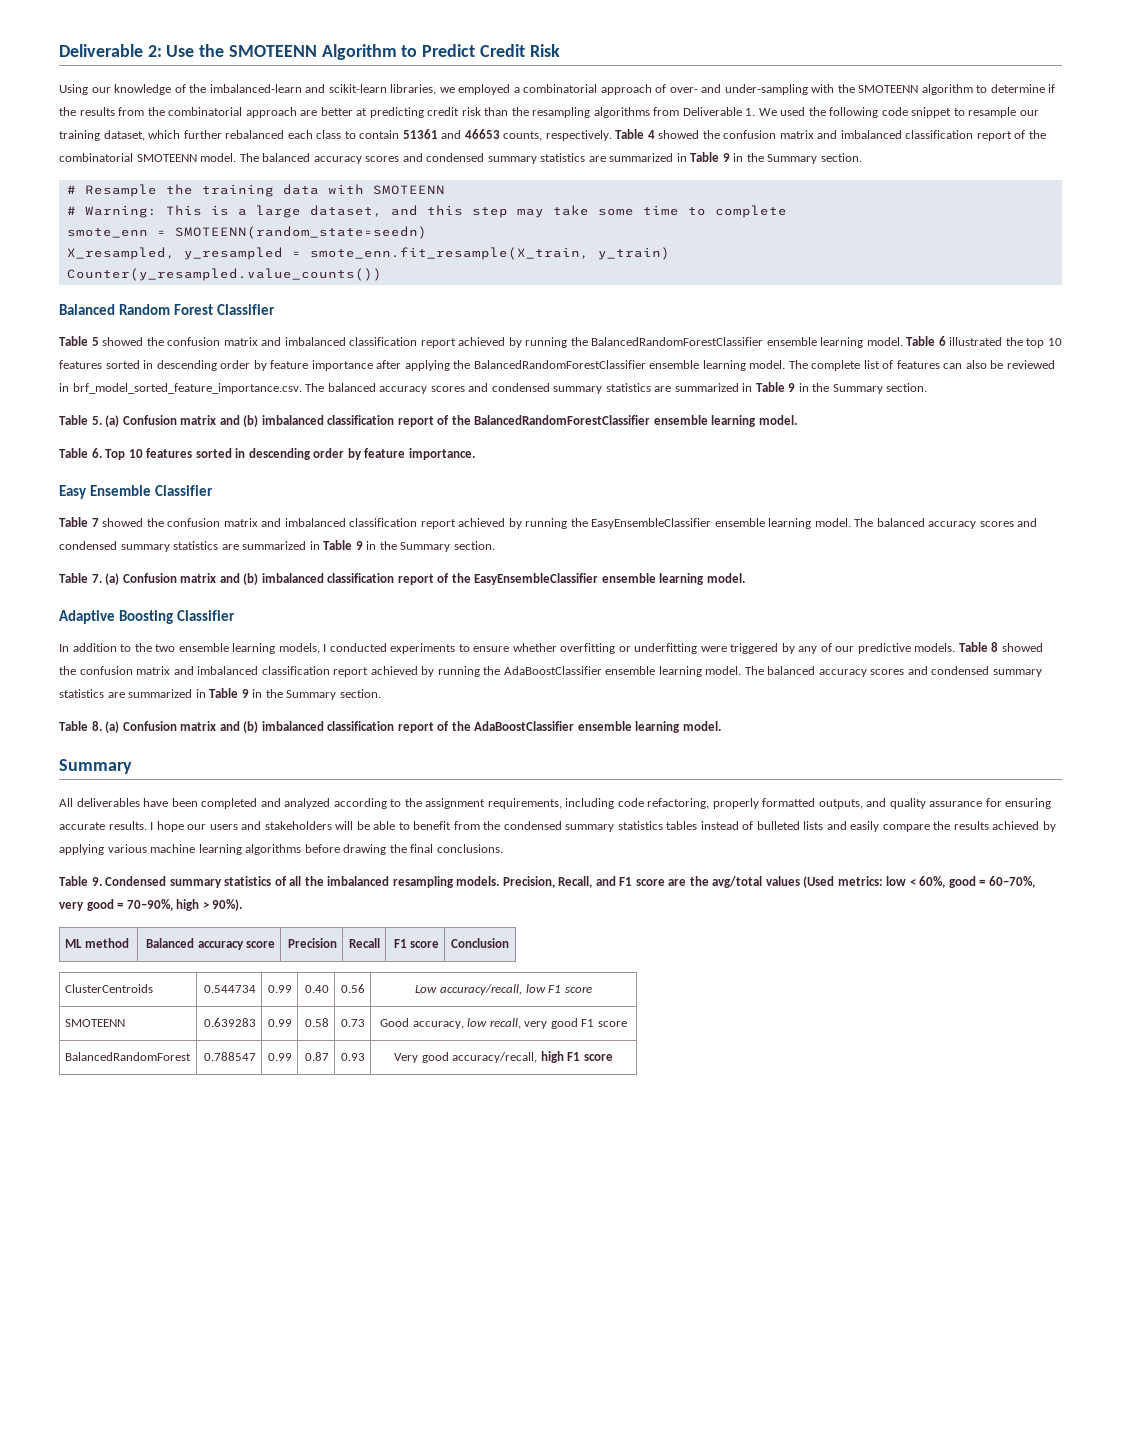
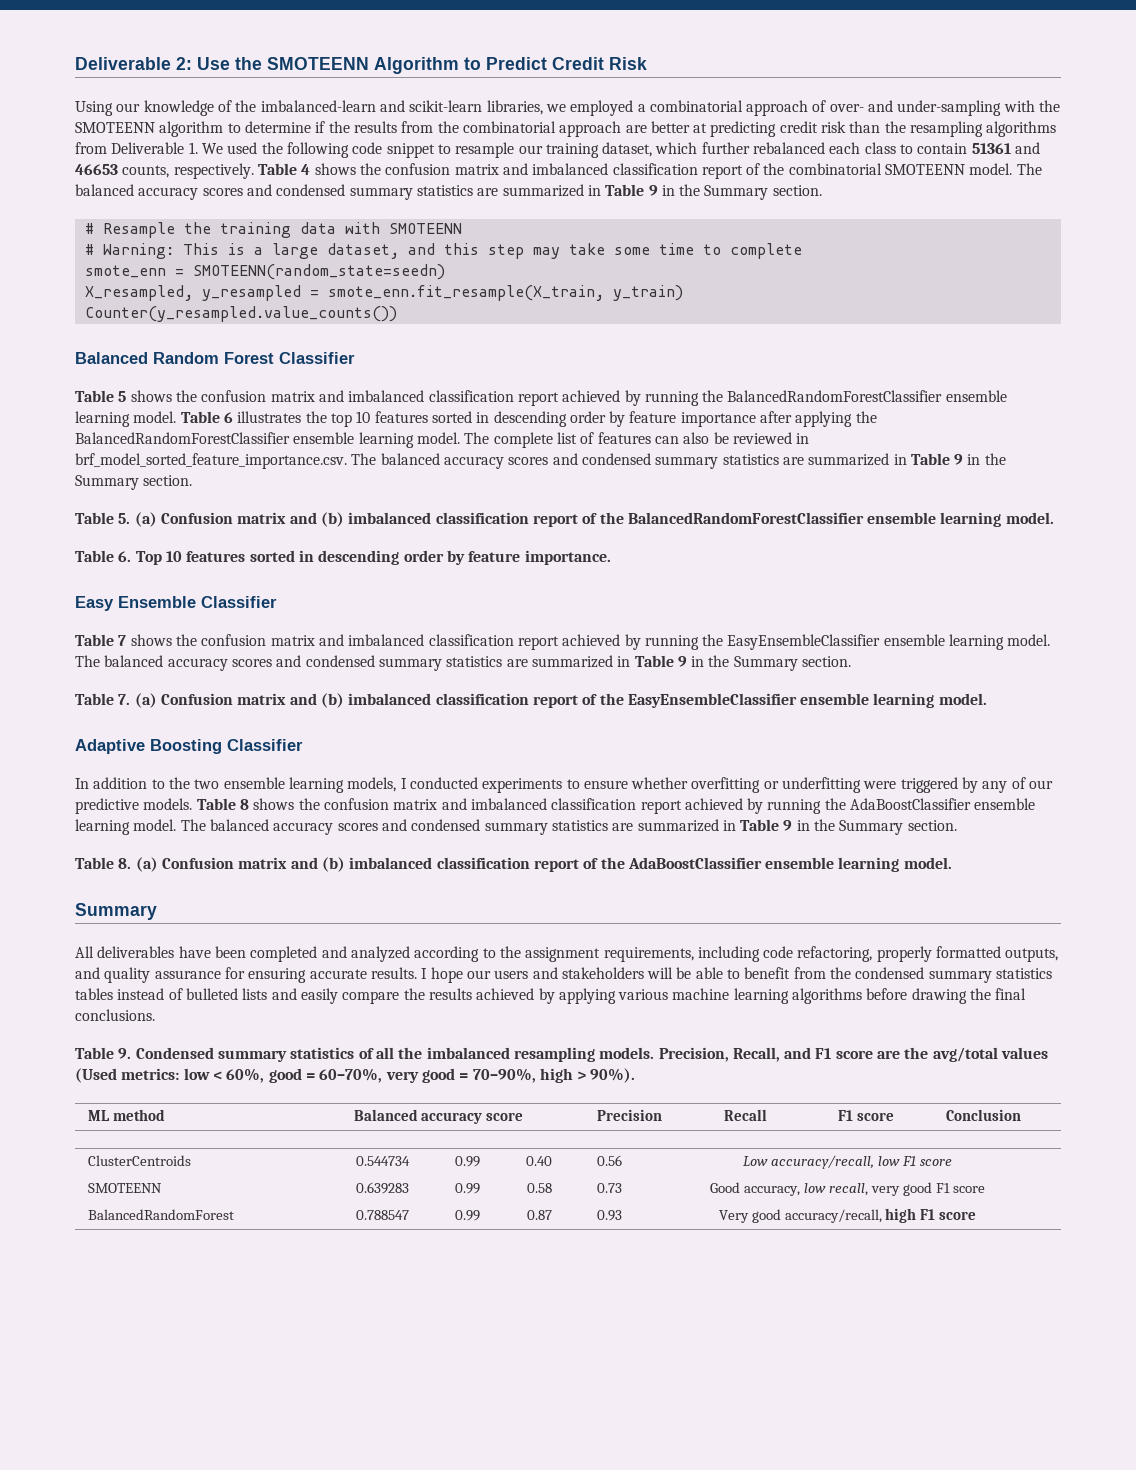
- Table 4 showed the confusion matrix and imbalanced classification report of the combinatorial SMOTEENN model.
+ Table 4 shows the confusion matrix and imbalanced classification report of the combinatorial SMOTEENN model.
- Table 5 showed the confusion matrix and imbalanced classification report achieved by running the BalancedRandomForestClassifier ensemble learning model.
+ Table 5 shows the confusion matrix and imbalanced classification report achieved by running the BalancedRandomForestClassifier ensemble learning model.
- Table 6 illustrated the top 10 features sorted in descending order by feature importance after applying the BalancedRandomForestClassifier ensemble learning model.
+ Table 6 illustrates the top 10 features sorted in descending order by feature importance after applying the BalancedRandomForestClassifier ensemble learning model.
- Table 7 showed the confusion matrix and imbalanced classification report achieved by running the EasyEnsembleClassifier ensemble learning model.
+ Table 7 shows the confusion matrix and imbalanced classification report achieved by running the EasyEnsembleClassifier ensemble learning model.
- Table 8 showed the confusion matrix and imbalanced classification report achieved by running the AdaBoostClassifier ensemble learning model.
+ Table 8 shows the confusion matrix and imbalanced classification report achieved by running the AdaBoostClassifier ensemble learning model.

